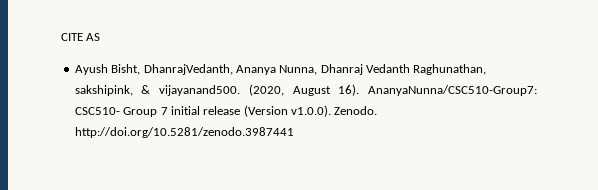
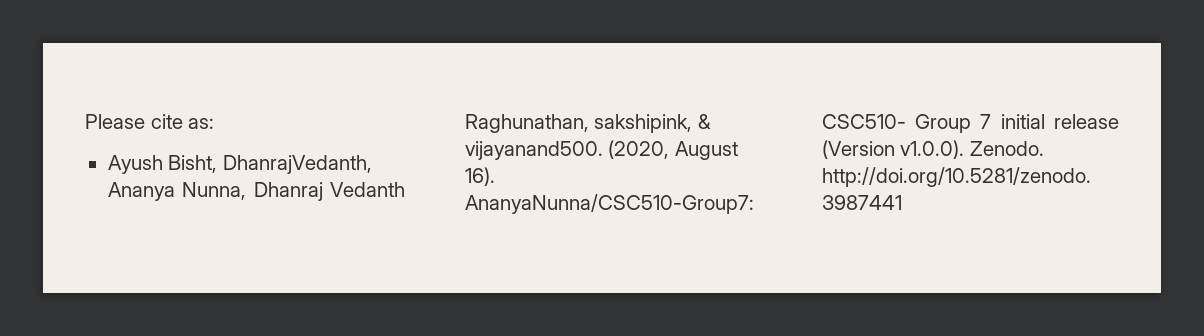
- CITE AS
+ Please cite as:

